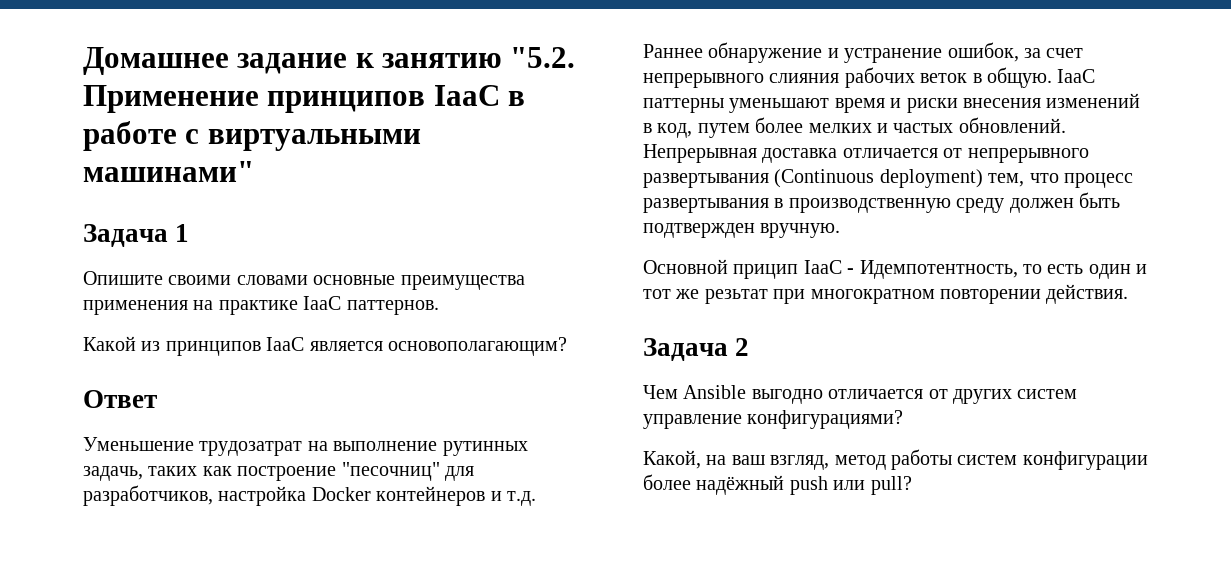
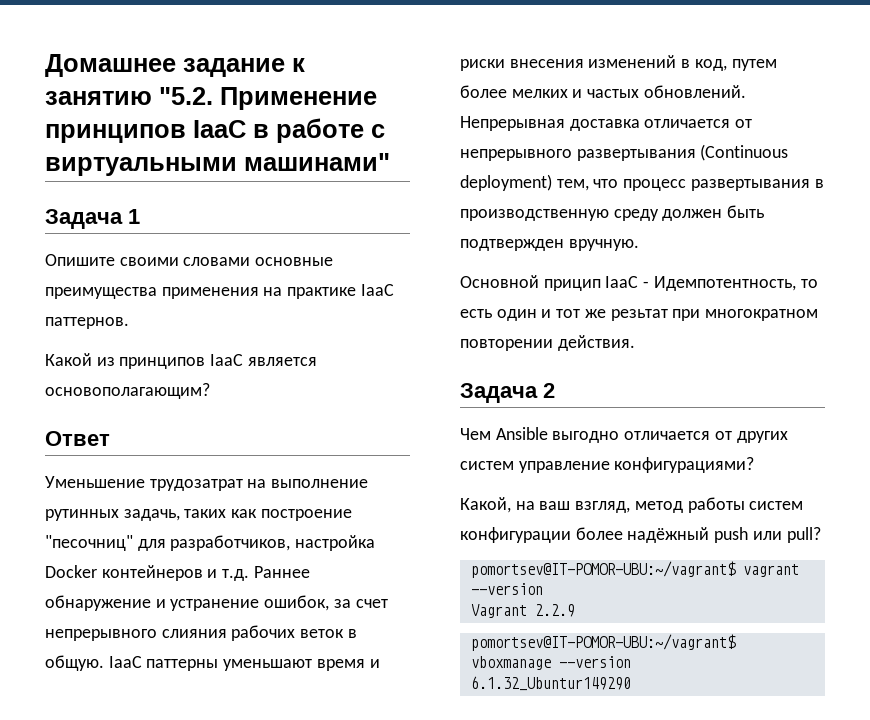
+ pomortsev@IT-POMOR-UBU:~/vagrant$ vagrant --version
+ Vagrant 2.2.9
+ pomortsev@IT-POMOR-UBU:~/vagrant$ vboxmanage --version
+ 6.1.32_Ubuntur149290

